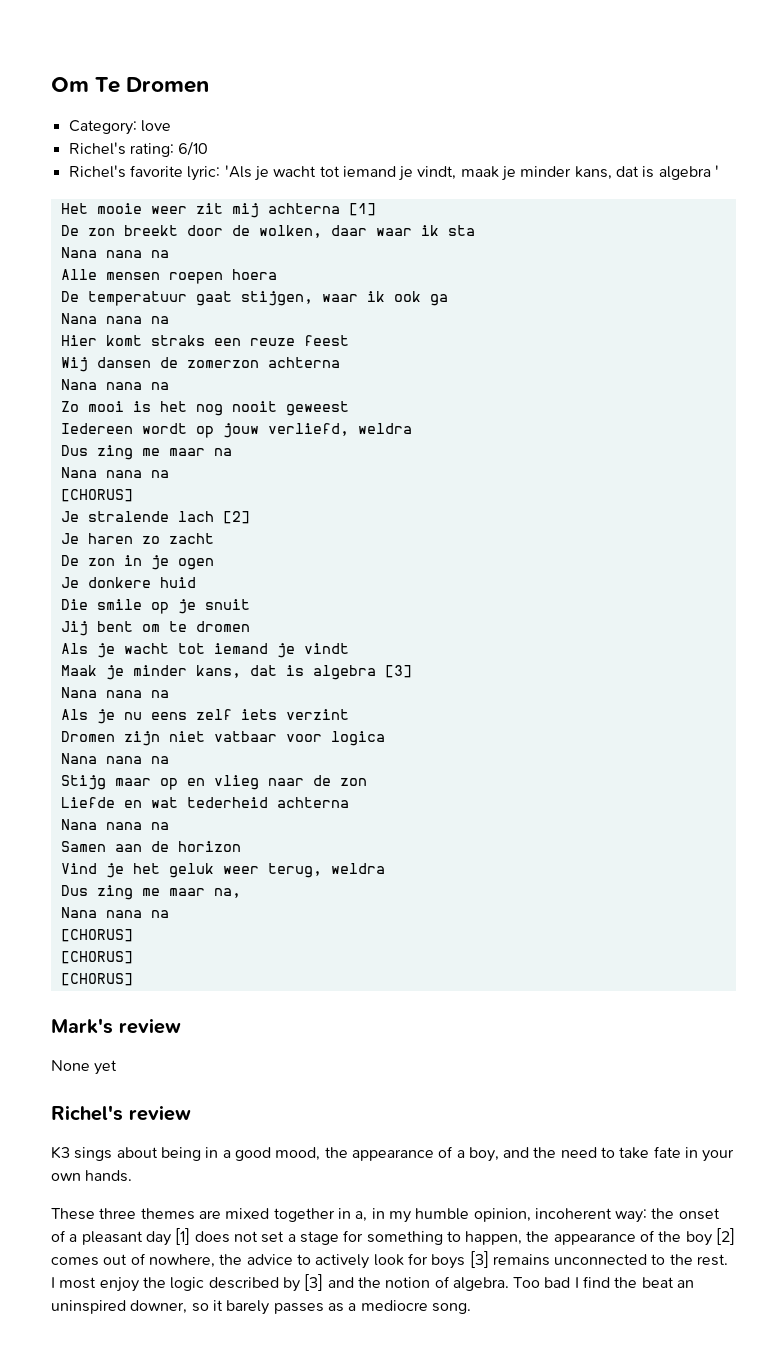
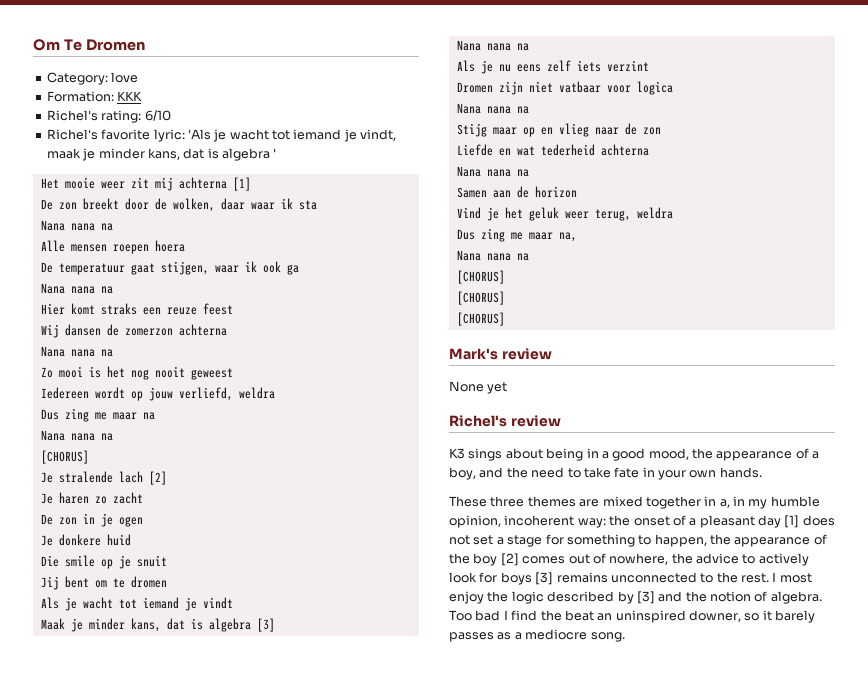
+ Formation: KKK

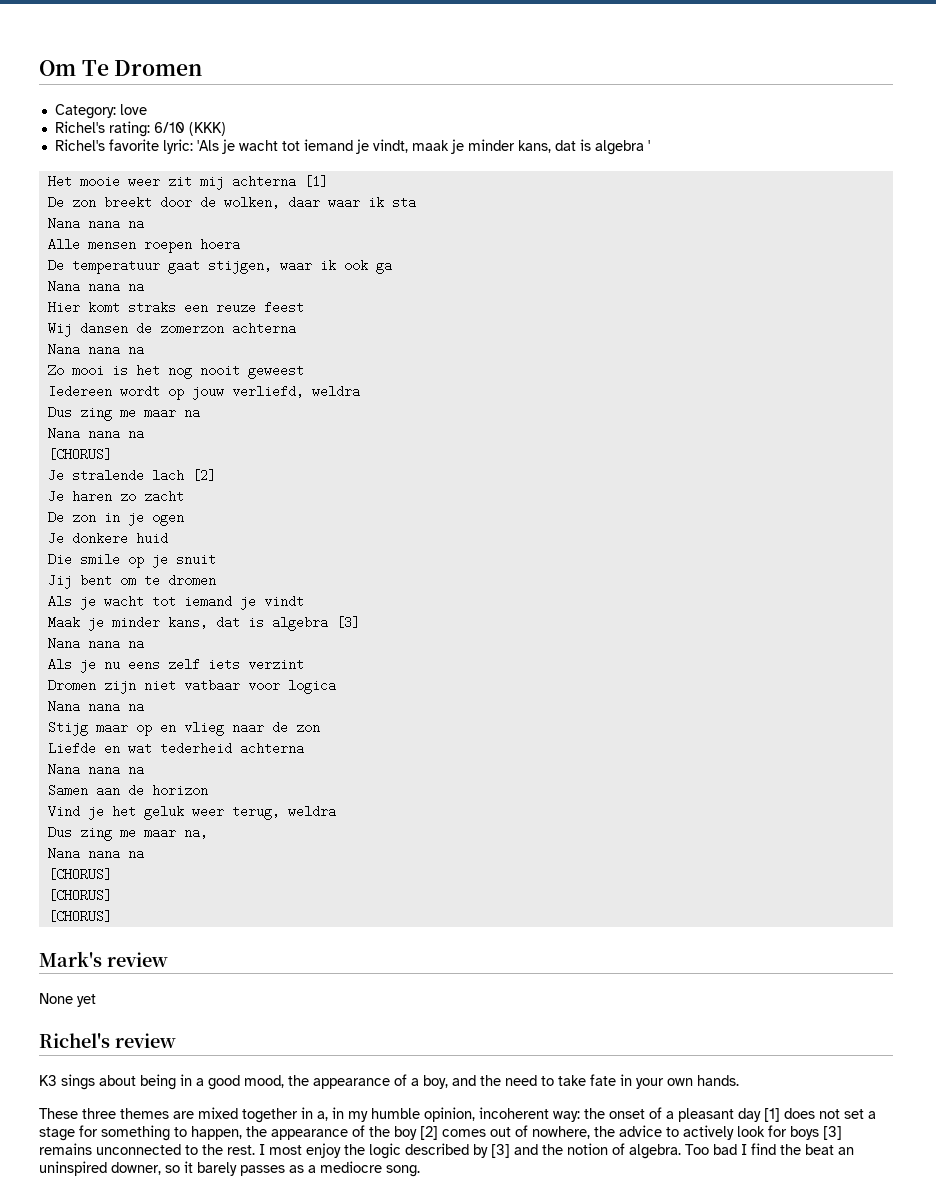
- Formation: KKK
- Richel's rating: 6/10
+ Richel's rating: 6/10 (KKK)

